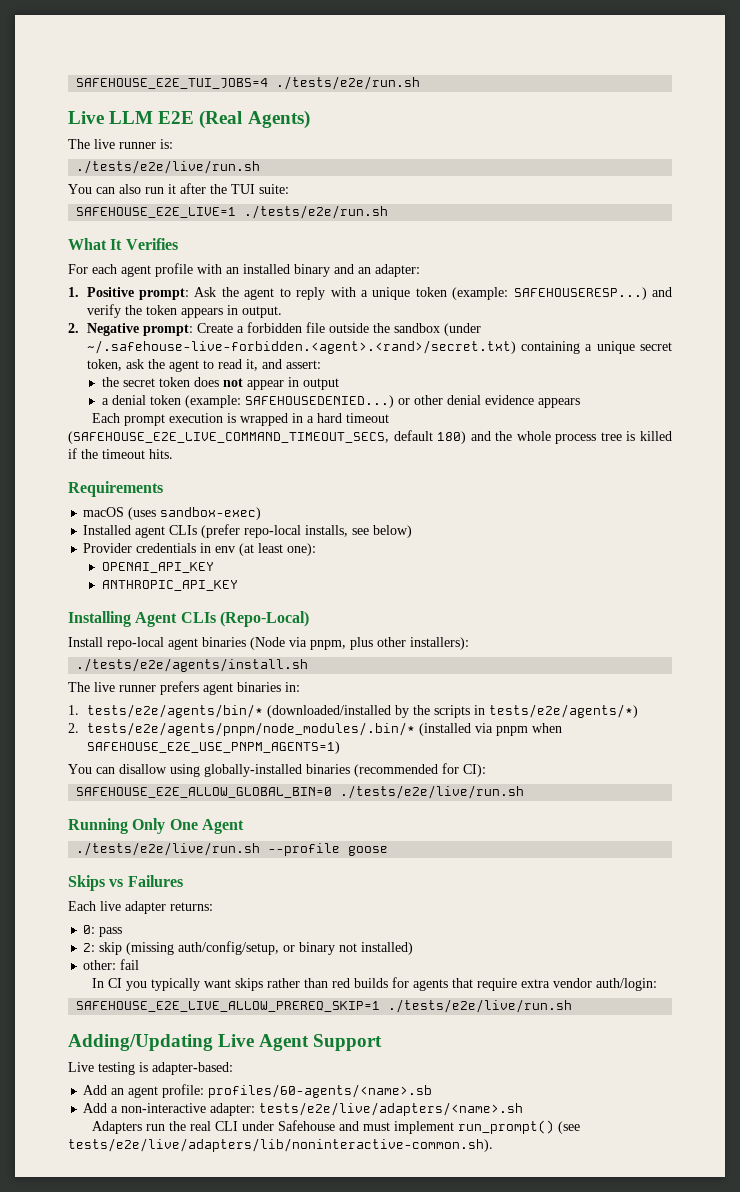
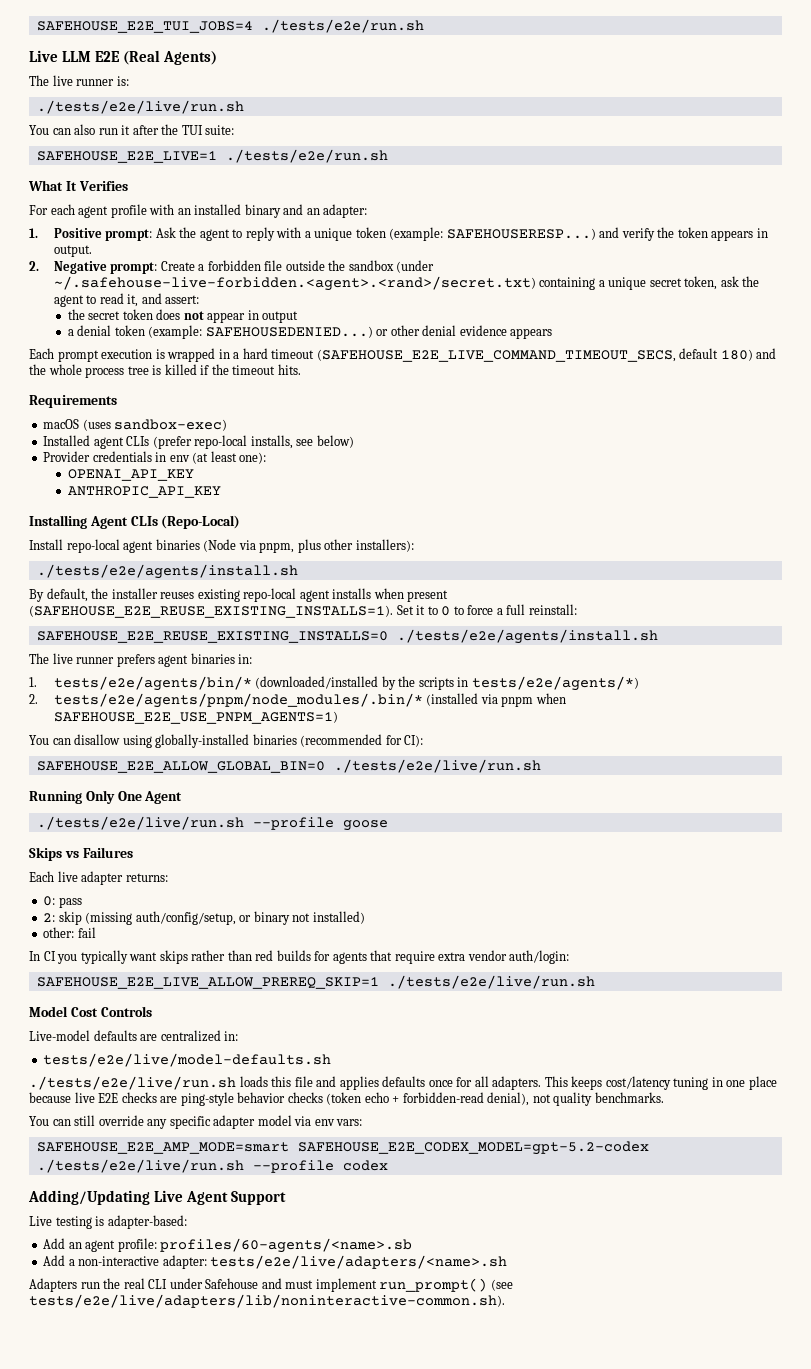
+ By default, the installer reuses existing repo-local agent installs when present (SAFEHOUSE_E2E_REUSE_EXISTING_INSTALLS=1). Set it to 0 to force a full reinstall:
+ SAFEHOUSE_E2E_REUSE_EXISTING_INSTALLS=0 ./tests/e2e/agents/install.sh
+ Model Cost Controls
+ Live-model defaults are centralized in:
+ tests/e2e/live/model-defaults.sh
+ ./tests/e2e/live/run.sh loads this file and applies defaults once for all adapters. This keeps cost/latency tuning in one place because live E2E checks are ping-style behavior checks (token echo + forbidden-read denial), not quality benchmarks.
+ You can still override any specific adapter model via env vars:
+ SAFEHOUSE_E2E_AMP_MODE=smart SAFEHOUSE_E2E_CODEX_MODEL=gpt-5.2-codex ./tests/e2e/live/run.sh --profile codex

